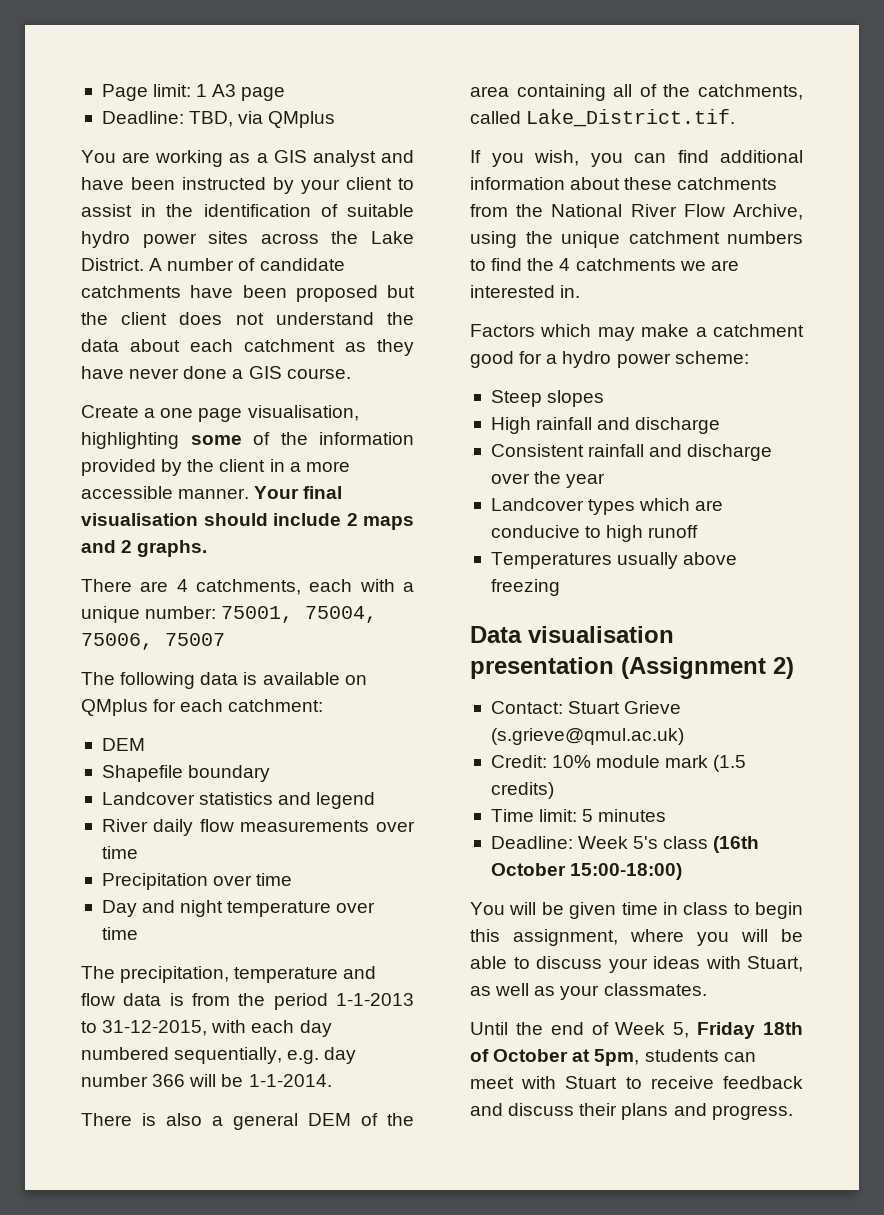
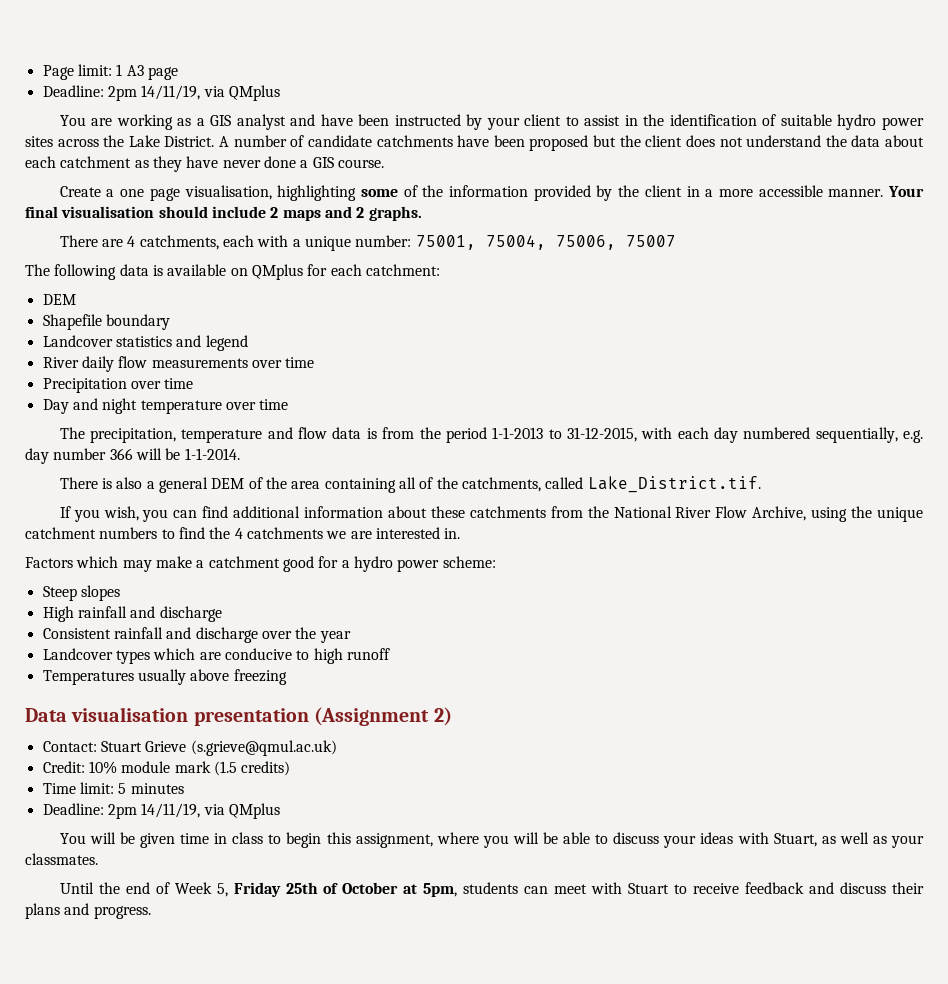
  Page limit: 1 A3 page
- Deadline: TBD, via QMplus
+ Deadline: 2pm 14/11/19, via QMplus
  Time limit: 5 minutes
- Deadline: Week 5's class (16th October 15:00-18:00)
+ Deadline: 2pm 14/11/19, via QMplus
- Until the end of Week 5, Friday 18th of October at 5pm, students can meet with Stuart to receive feedback and discuss their plans and progress.
+ Until the end of Week 5, Friday 25th of October at 5pm, students can meet with Stuart to receive feedback and discuss their plans and progress.

